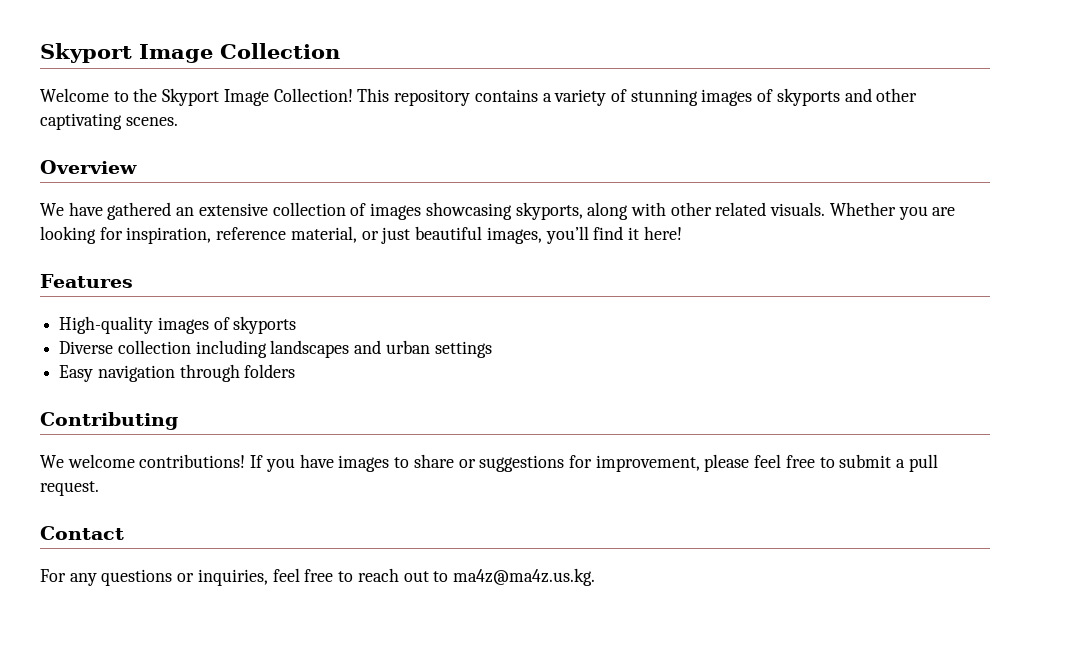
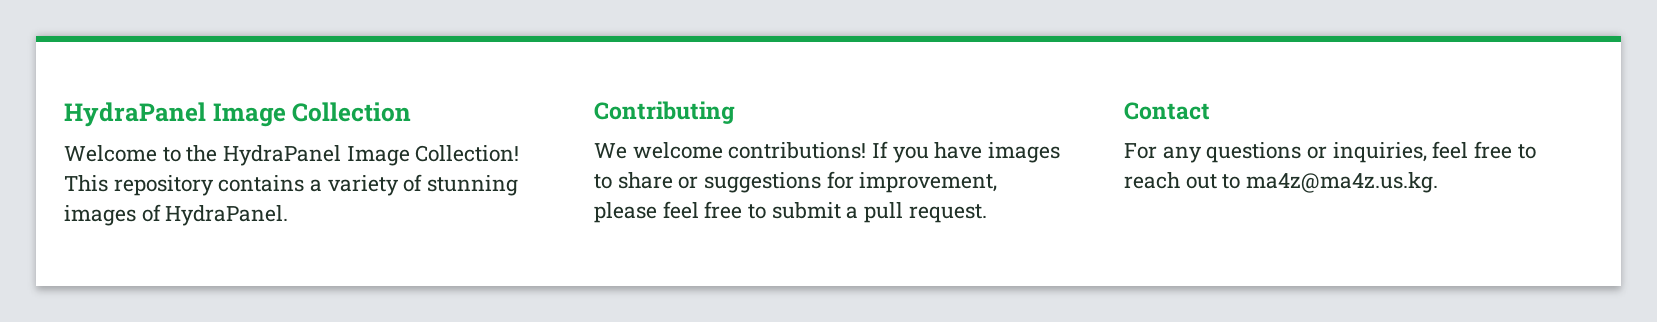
- Skyport Image Collection
+ HydraPanel Image Collection
- Welcome to the Skyport Image Collection!
+ Welcome to the HydraPanel Image Collection!
- This repository contains a variety of stunning images of skyports and other captivating scenes.
- Overview
- We have gathered an extensive collection of images showcasing skyports, along with other related visuals. Whether you are looking for inspiration, reference material, or just beautiful images, you’ll find it here!
- Features
- High-quality images of skyports
- Diverse collection including landscapes and urban settings
- Easy navigation through folders
+ This repository contains a variety of stunning images of HydraPanel.

